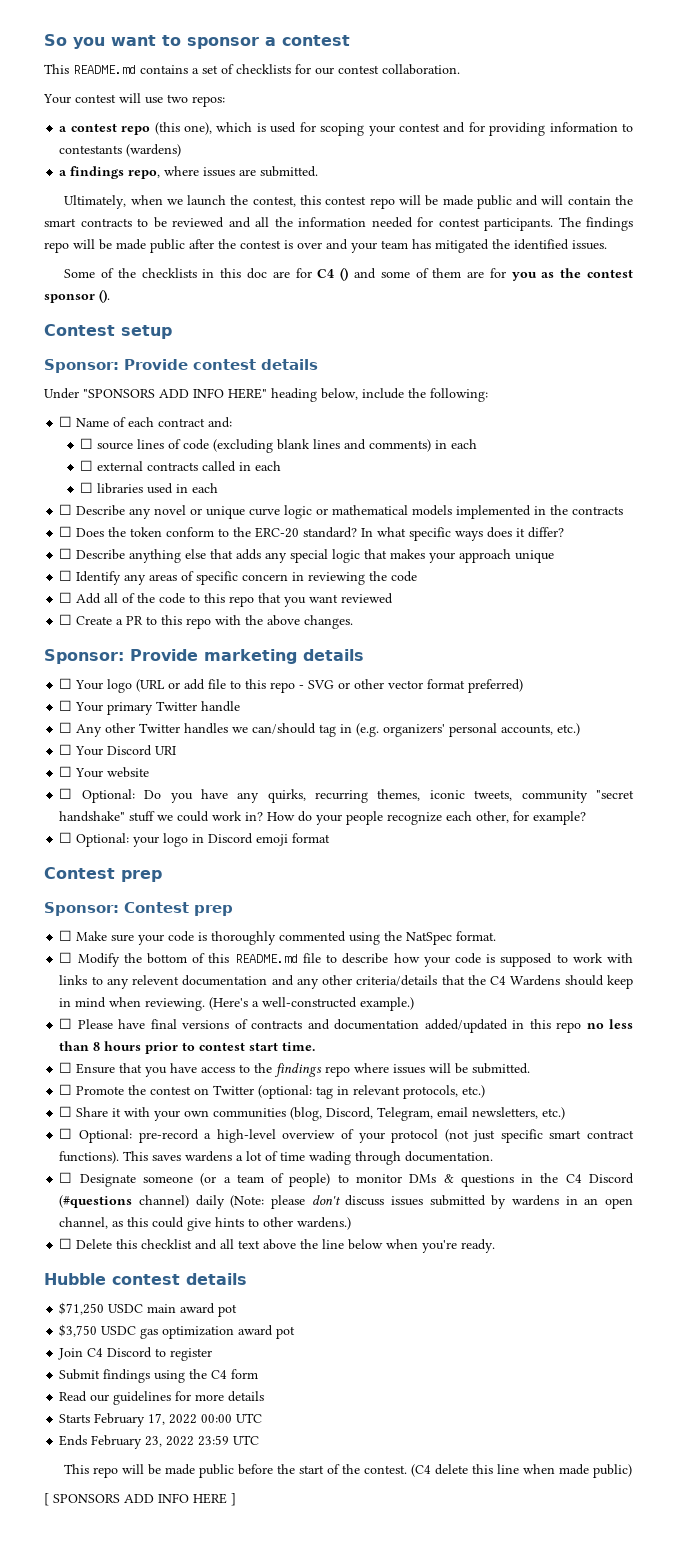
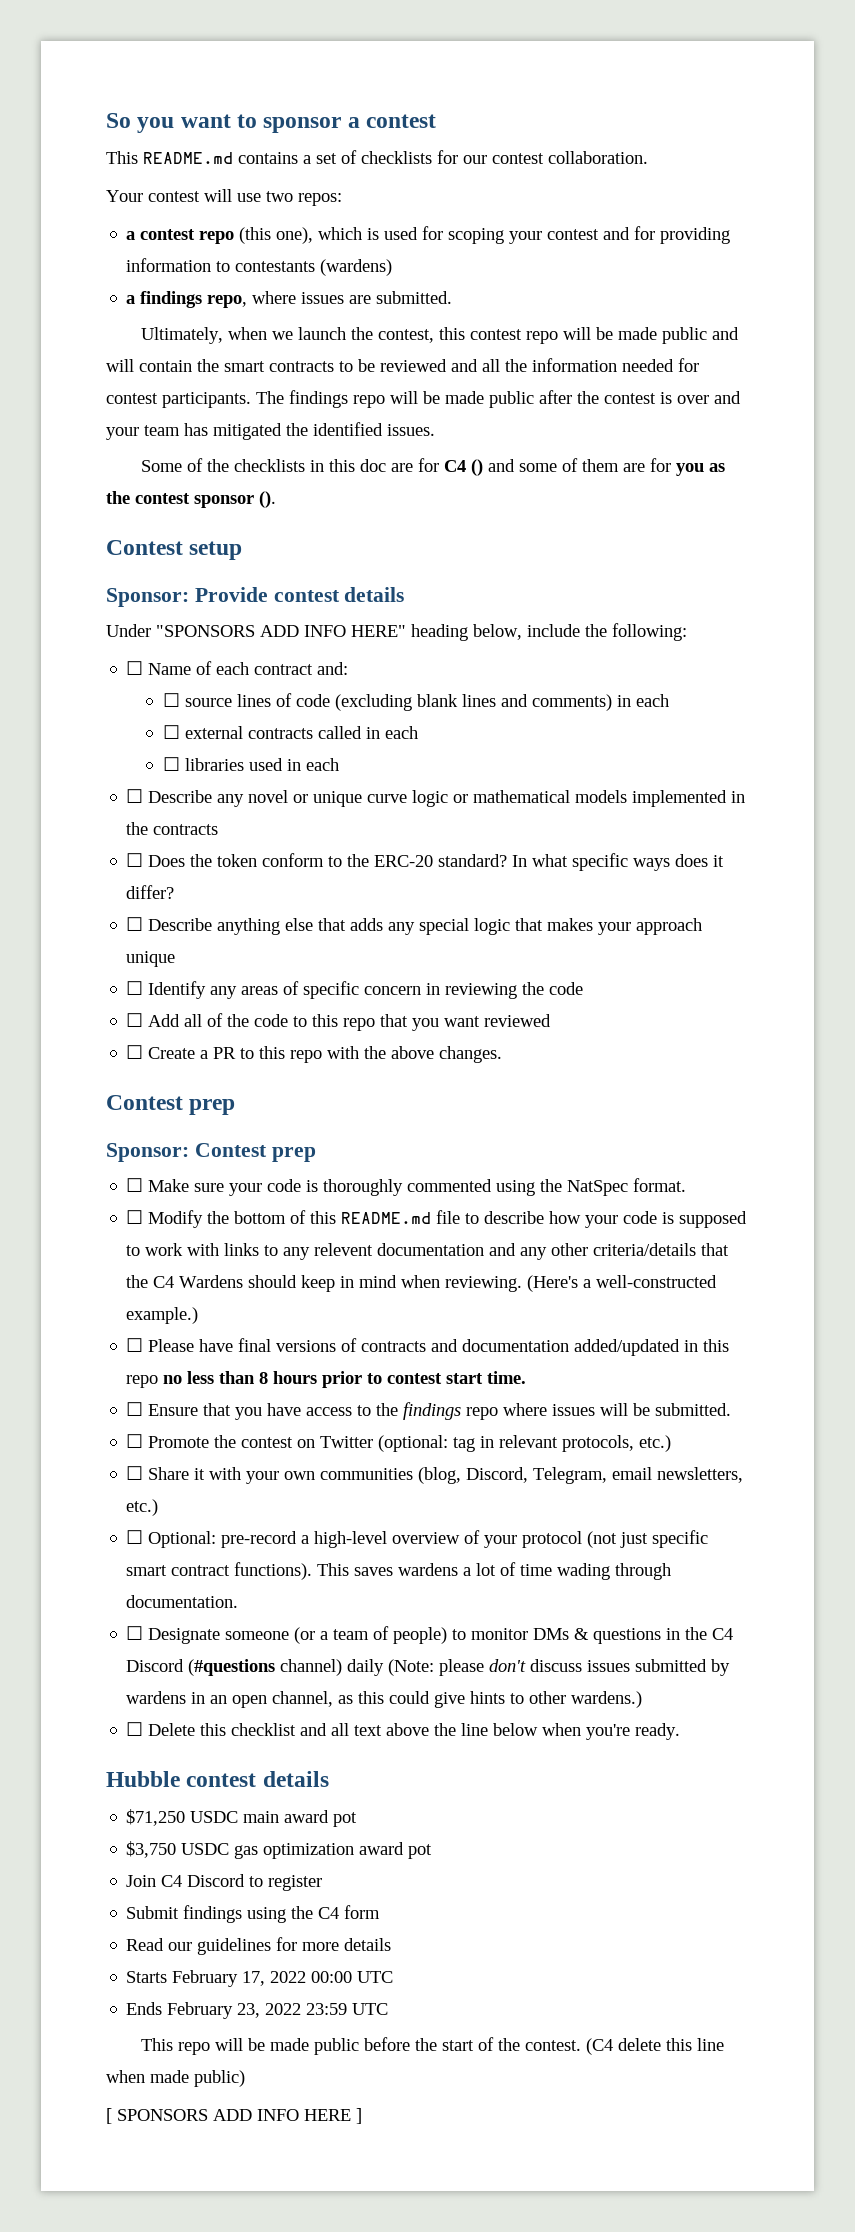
- Sponsor: Provide marketing details
- ☐ Your logo (URL or add file to this repo - SVG or other vector format preferred)
- ☐ Your primary Twitter handle
- ☐ Any other Twitter handles we can/should tag in (e.g. organizers' personal accounts, etc.)
- ☐ Your Discord URI
- ☐ Your website
- ☐ Optional: Do you have any quirks, recurring themes, iconic tweets, community "secret handshake" stuff we could work in? How do your people recognize each other, for example?
- ☐ Optional: your logo in Discord emoji format

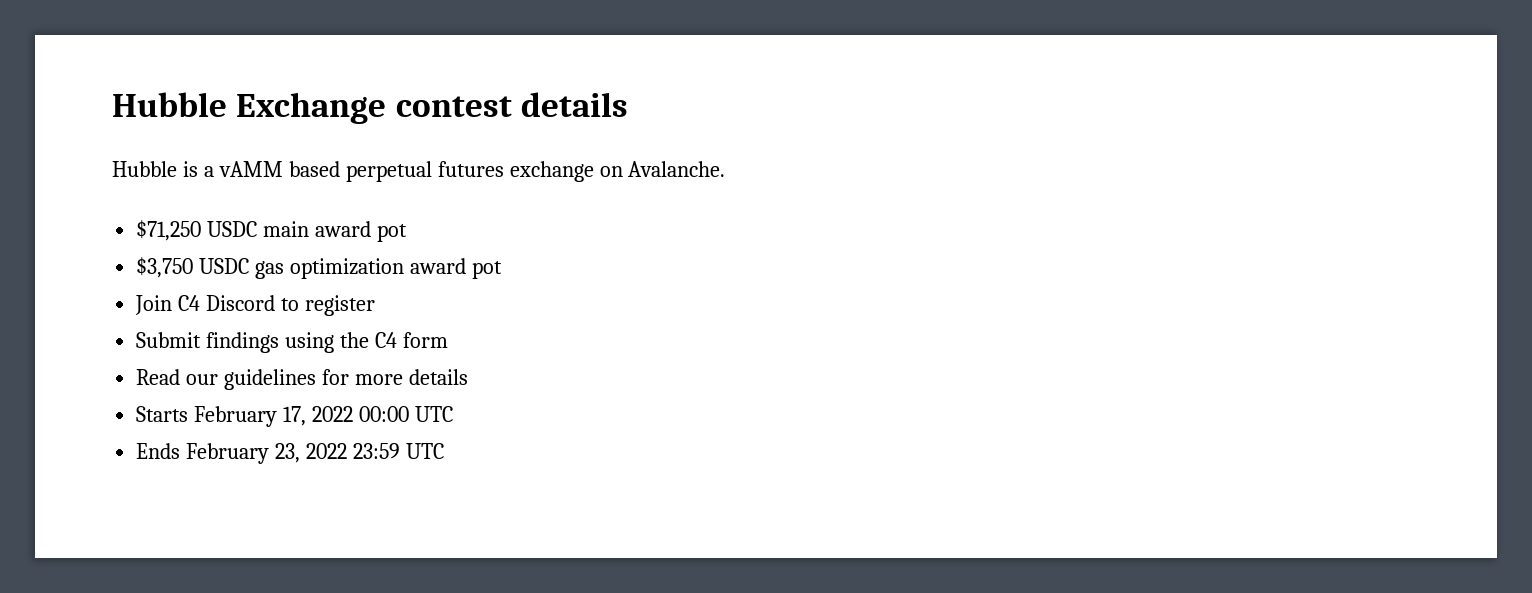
- So you want to sponsor a contest
- This README.md contains a set of checklists for our contest collaboration.
- Your contest will use two repos:
- a contest repo (this one), which is used for scoping your contest and for providing information to contestants (wardens)
- a findings repo, where issues are submitted.
- Ultimately, when we launch the contest, this contest repo will be made public and will contain the smart contracts to be reviewed and all the information needed for contest participants. The findings repo will be made public after the contest is over and your team has mitigated the identified issues.
- Some of the checklists in this doc are for C4 () and some of them are for you as the contest sponsor ().
- Contest setup
- Sponsor: Provide contest details
- Under "SPONSORS ADD INFO HERE" heading below, include the following:
- ☐ Name of each contract and:
- ☐ source lines of code (excluding blank lines and comments) in each
- ☐ external contracts called in each
- ☐ libraries used in each
- ☐ Describe any novel or unique curve logic or mathematical models implemented in the contracts
- ☐ Does the token conform to the ERC-20 standard? In what specific ways does it differ?
- ☐ Describe anything else that adds any special logic that makes your approach unique
- ☐ Identify any areas of specific concern in reviewing the code
- ☐ Add all of the code to this repo that you want reviewed
- ☐ Create a PR to this repo with the above changes.
- Contest prep
- Sponsor: Contest prep
- ☐ Make sure your code is thoroughly commented using the NatSpec format.
- ☐ Modify the bottom of this README.md file to describe how your code is supposed to work with links to any relevent documentation and any other criteria/details that the C4 Wardens should keep in mind when reviewing. (Here's a well-constructed example.)
- ☐ Please have final versions of contracts and documentation added/updated in this repo no less than 8 hours prior to contest start time.
- ☐ Ensure that you have access to the findings repo where issues will be submitted.
- ☐ Promote the contest on Twitter (optional: tag in relevant protocols, etc.)
- ☐ Share it with your own communities (blog, Discord, Telegram, email newsletters, etc.)
- ☐ Optional: pre-record a high-level overview of your protocol (not just specific smart contract functions). This saves wardens a lot of time wading through documentation.
- ☐ Designate someone (or a team of people) to monitor DMs & questions in the C4 Discord (#questions channel) daily (Note: please don't discuss issues submitted by wardens in an open channel, as this could give hints to other wardens.)
- ☐ Delete this checklist and all text above the line below when you're ready.
- Hubble contest details
+ Hubble Exchange contest details
+ Hubble is a vAMM based perpetual futures exchange on Avalanche.
- This repo will be made public before the start of the contest. (C4 delete this line when made public)
- [ SPONSORS ADD INFO HERE ]

